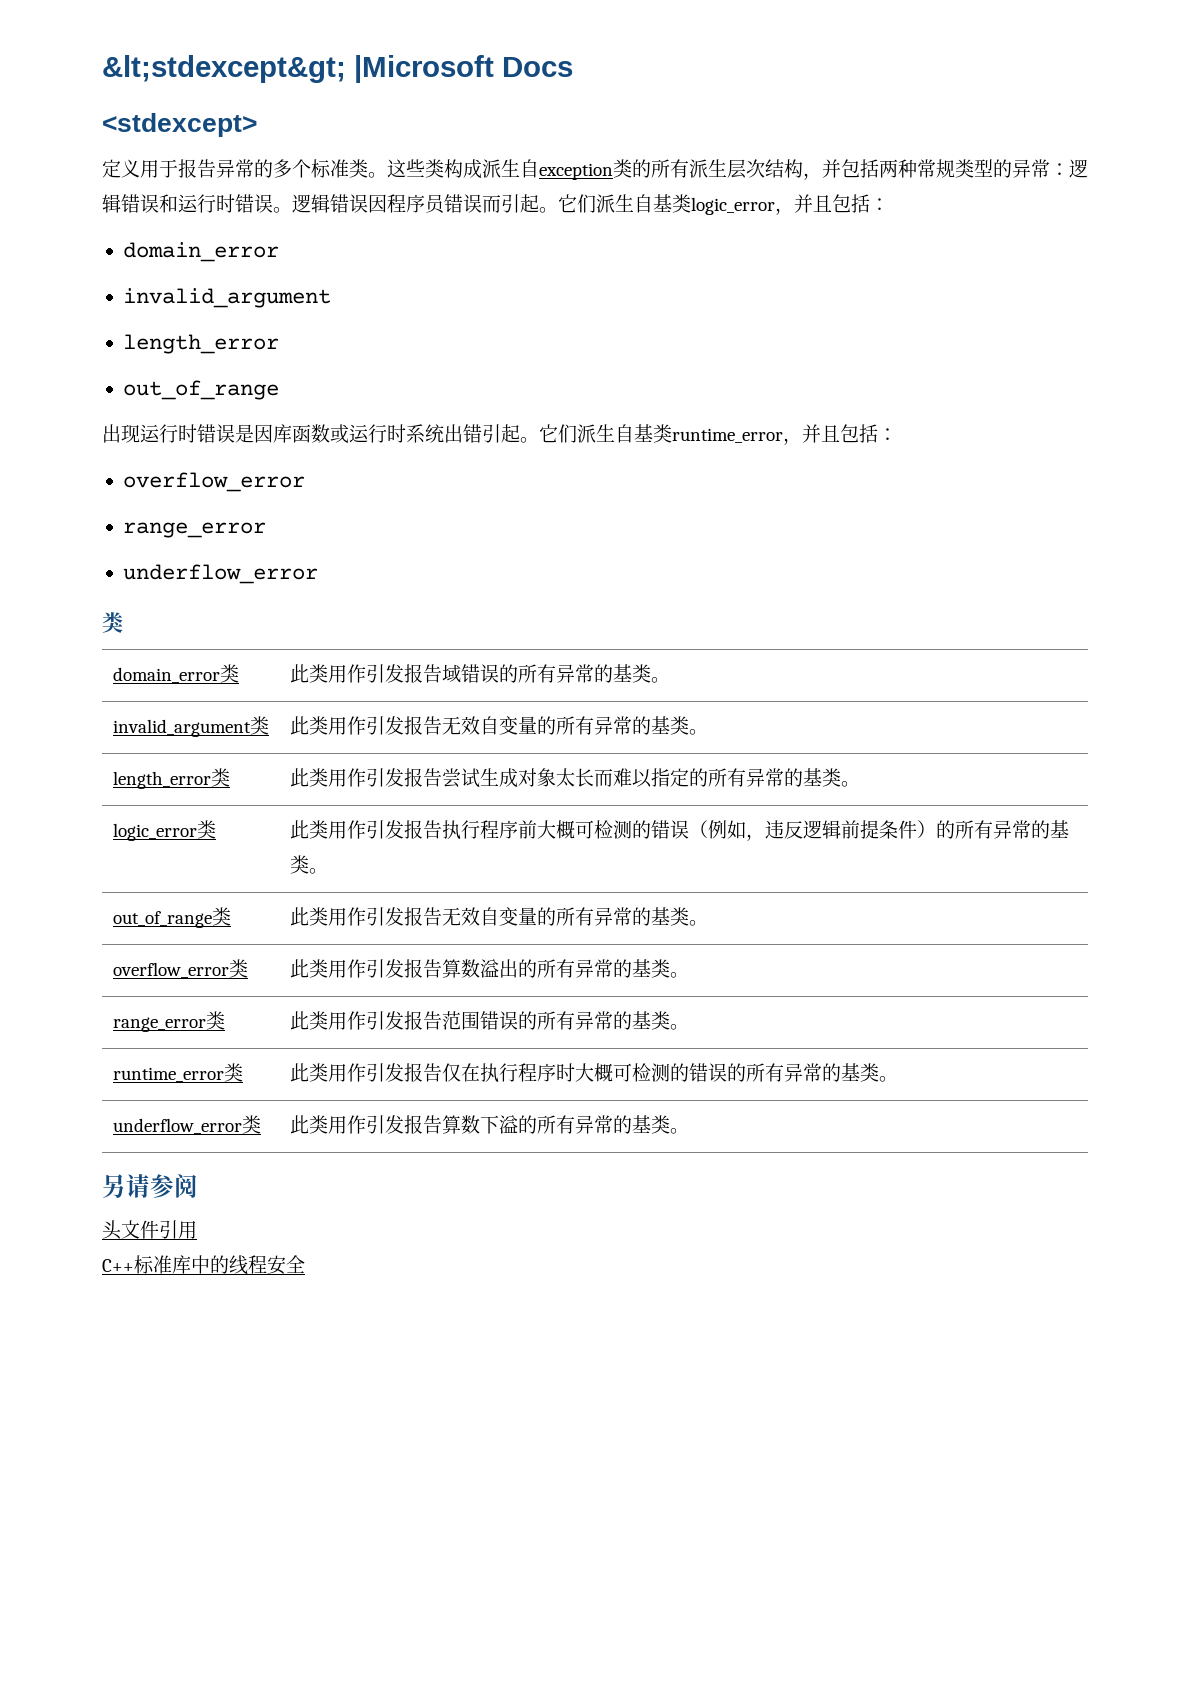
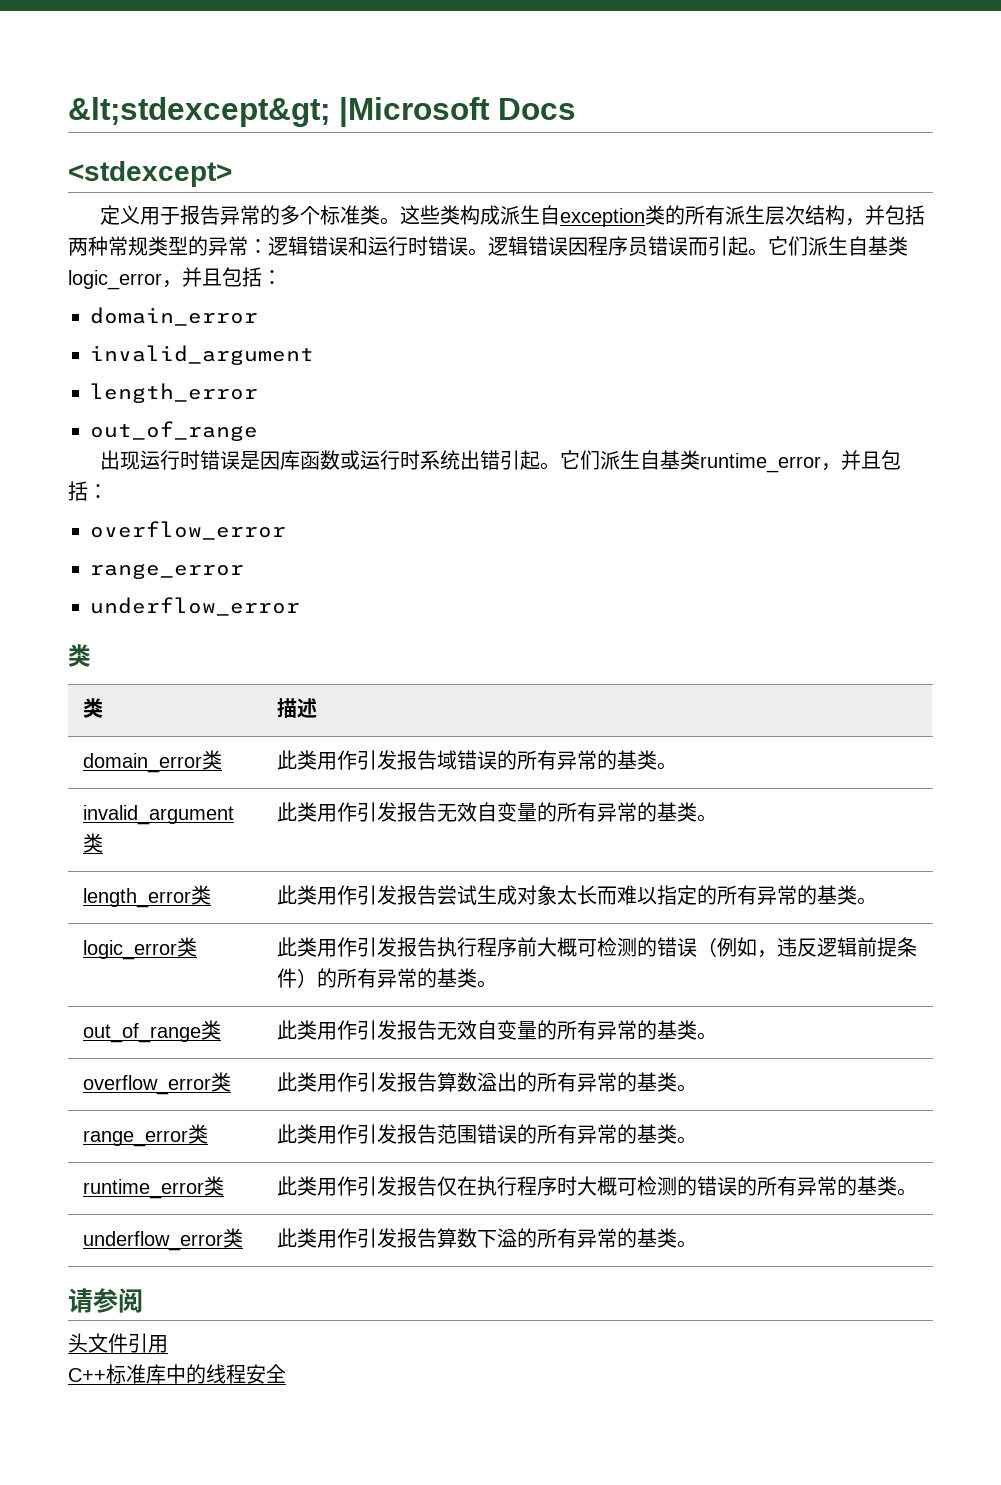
+ 类 | 描述
- 另请参阅
+ 请参阅

